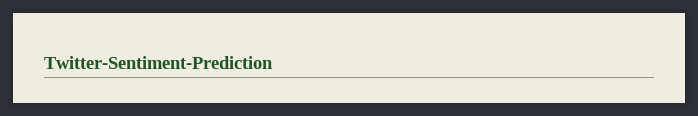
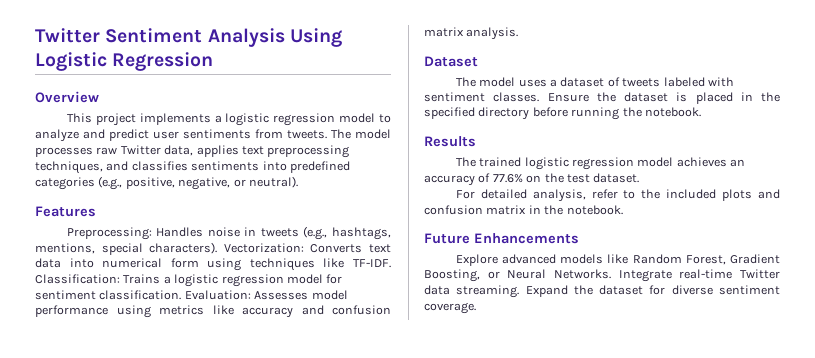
- Twitter-Sentiment-Prediction
+ Twitter Sentiment Analysis Using Logistic Regression
+ Overview
+ This project implements a logistic regression model to analyze and predict user sentiments from tweets. The model processes raw Twitter data, applies text preprocessing techniques, and classifies sentiments into predefined categories (e.g., positive, negative, or neutral).
+ Features
+ Preprocessing: Handles noise in tweets (e.g., hashtags, mentions, special characters). Vectorization: Converts text data into numerical form using techniques like TF-IDF. Classification: Trains a logistic regression model for sentiment classification. Evaluation: Assesses model performance using metrics like accuracy and confusion matrix analysis.
+ Dataset
+ The model uses a dataset of tweets labeled with sentiment classes. Ensure the dataset is placed in the specified directory before running the notebook.
+ Results
+ The trained logistic regression model achieves an accuracy of 77.6% on the test dataset.
+ For detailed analysis, refer to the included plots and confusion matrix in the notebook.
+ Future Enhancements
+ Explore advanced models like Random Forest, Gradient Boosting, or Neural Networks. Integrate real-time Twitter data streaming. Expand the dataset for diverse sentiment coverage.

